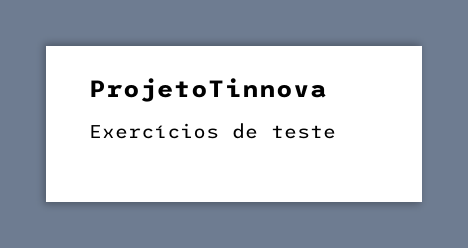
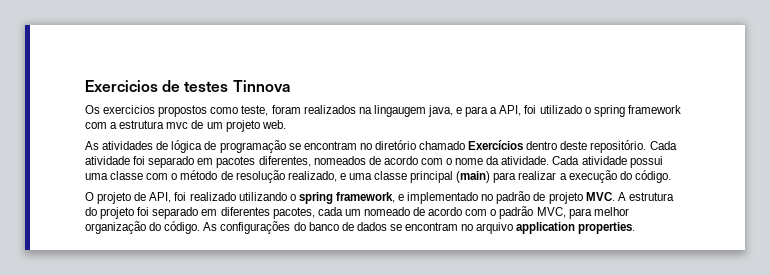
- ProjetoTinnova
- Exercícios de teste
+ Exercicios de testes Tinnova
+ Os exercicios propostos como teste, foram realizados na lingaugem java, e para a API, foi utilizado o spring framework com a estrutura mvc de um projeto web.
+ As atividades de lógica de programação se encontram no diretório chamado Exercícios dentro deste repositório. Cada atividade foi separado em pacotes diferentes, nomeados de acordo com o nome da atividade. Cada atividade possui uma classe com o método de resolução realizado, e uma classe principal (main) para realizar a execução do código.
+ O projeto de API, foi realizado utilizando o spring framework, e implementado no padrão de projeto MVC. A estrutura do projeto foi separado em diferentes pacotes, cada um nomeado de acordo com o padrão MVC, para melhor organização do código. As configurações do banco de dados se encontram no arquivo application properties.

